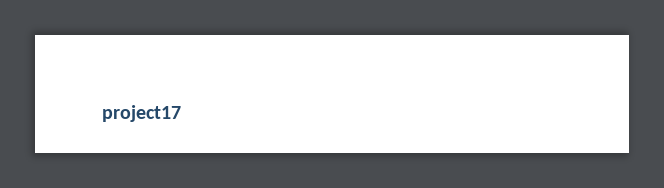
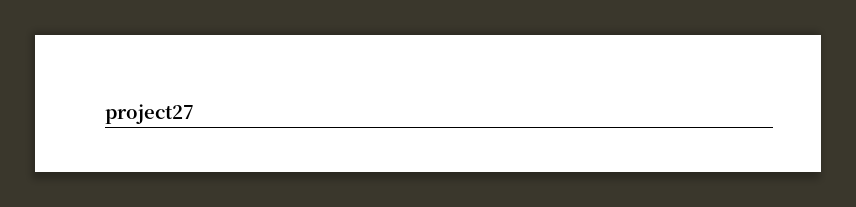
- project17
+ project27

